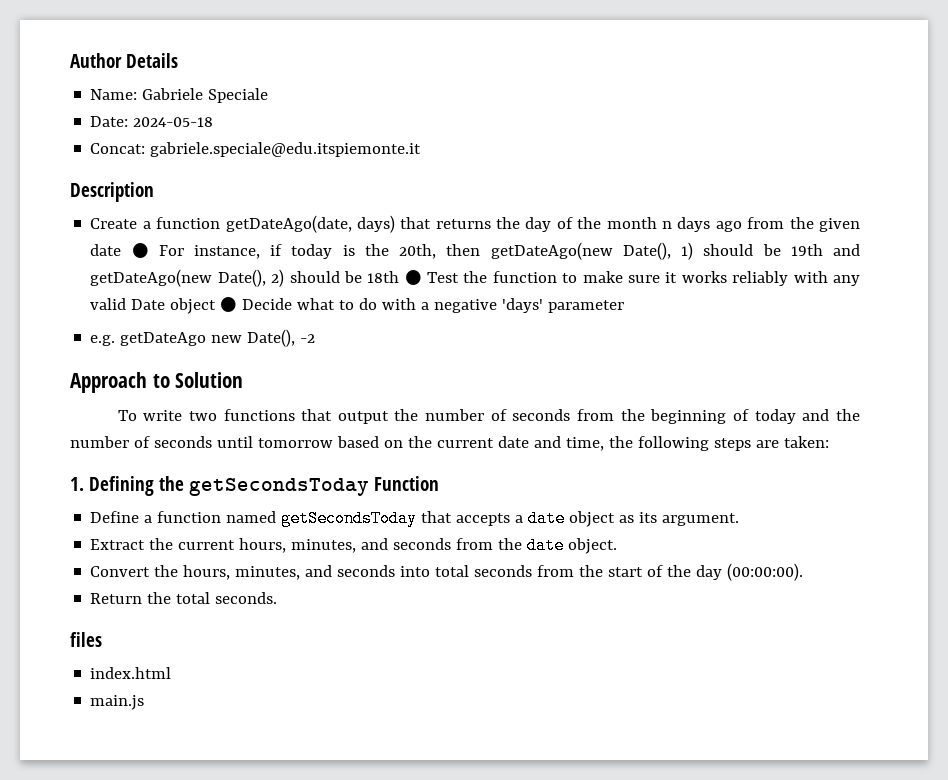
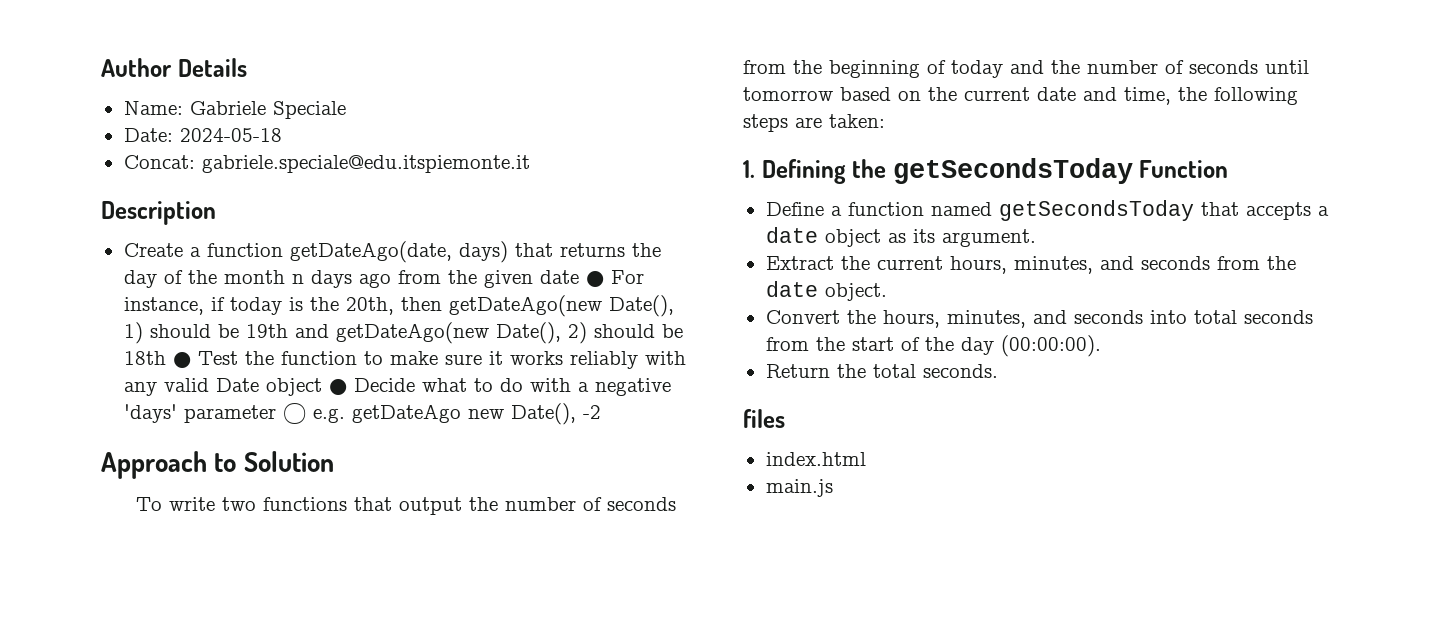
- Create a function getDateAgo(date, days) that returns the day of the month n days ago from the given date ● For instance, if today is the 20th, then getDateAgo(new Date(), 1) should be 19th and getDateAgo(new Date(), 2) should be 18th ● Test the function to make sure it works reliably with any valid Date object ● Decide what to do with a negative 'days' parameter
- e.g. getDateAgo new Date(), -2
+ Create a function getDateAgo(date, days) that returns the day of the month n days ago from the given date ● For instance, if today is the 20th, then getDateAgo(new Date(), 1) should be 19th and getDateAgo(new Date(), 2) should be 18th ● Test the function to make sure it works reliably with any valid Date object ● Decide what to do with a negative 'days' parameter ○ e.g. getDateAgo new Date(), -2

